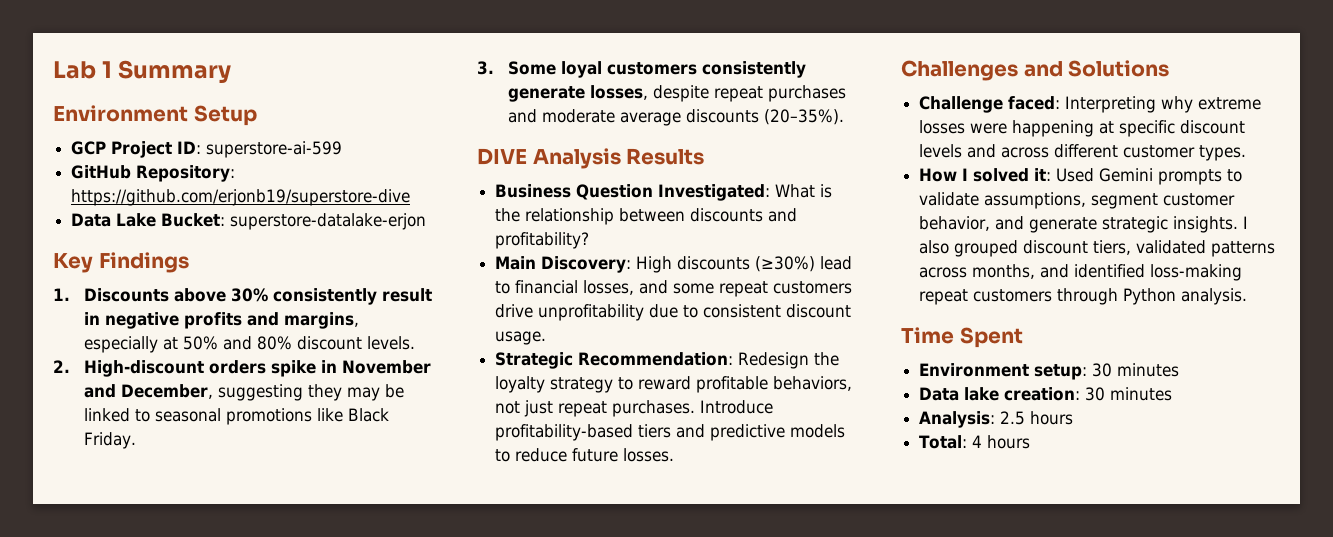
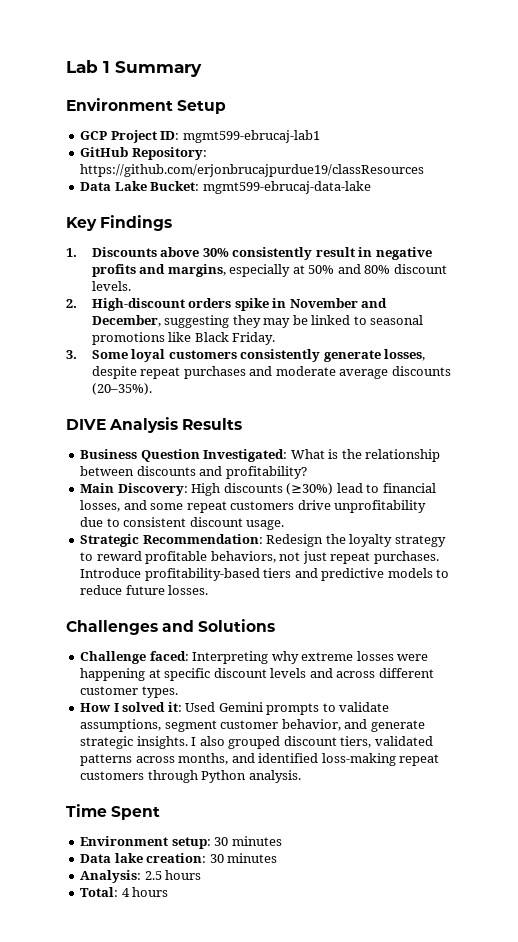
- GCP Project ID: superstore-ai-599
+ GCP Project ID: mgmt599-ebrucaj-lab1
- GitHub Repository: https://github.com/erjonb19/superstore-dive
+ GitHub Repository: https://github.com/erjonbrucajpurdue19/classResources
- Data Lake Bucket: superstore-datalake-erjon
+ Data Lake Bucket: mgmt599-ebrucaj-data-lake

